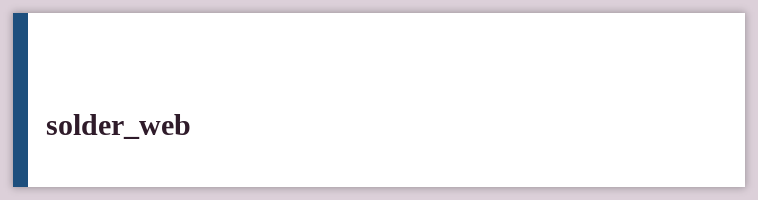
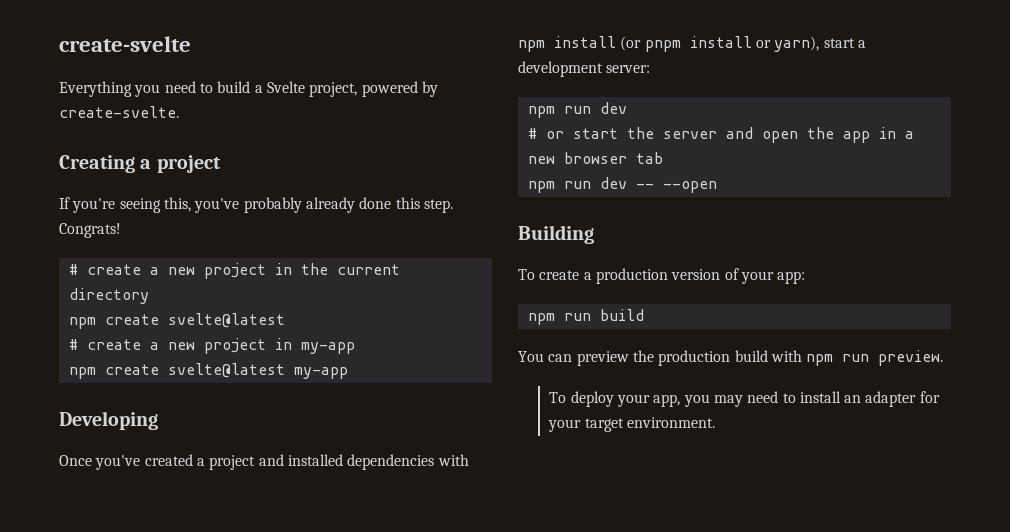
- solder_web
+ create-svelte
+ Everything you need to build a Svelte project, powered by create-svelte.
+ Creating a project
+ If you're seeing this, you've probably already done this step. Congrats!
+ # create a new project in the current directory
+ npm create svelte@latest
+ # create a new project in my-app
+ npm create svelte@latest my-app
+ Developing
+ Once you've created a project and installed dependencies with npm install (or pnpm install or yarn), start a development server:
+ npm run dev
+ # or start the server and open the app in a new browser tab
+ npm run dev -- --open
+ Building
+ To create a production version of your app:
+ npm run build
+ You can preview the production build with npm run preview.
+ To deploy your app, you may need to install an adapter for your target environment.

